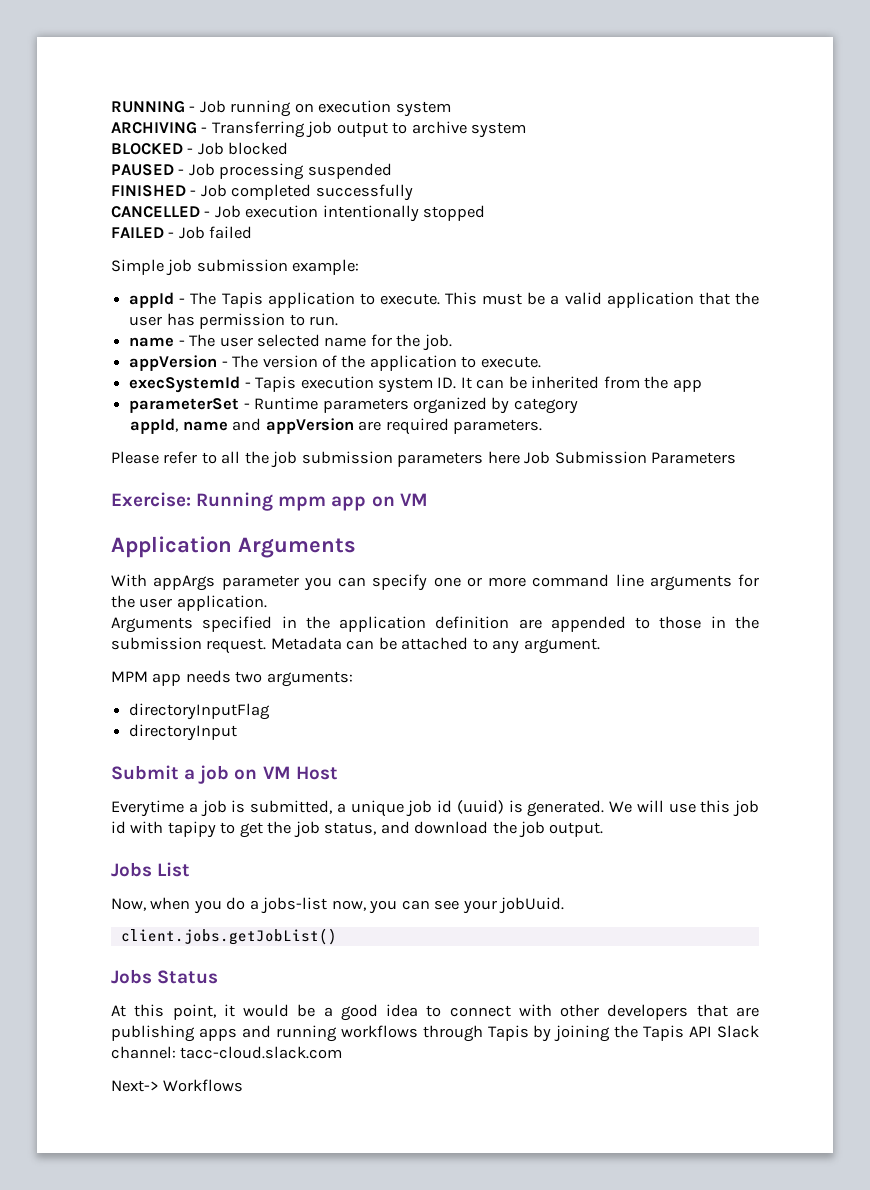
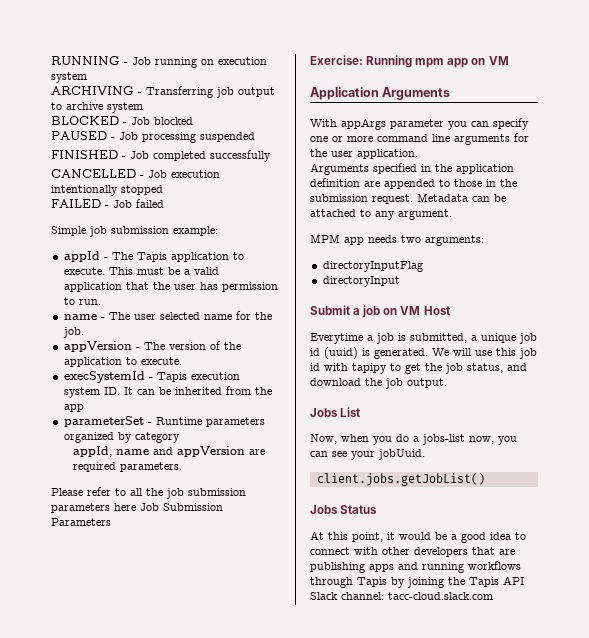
- Next-> Workflows

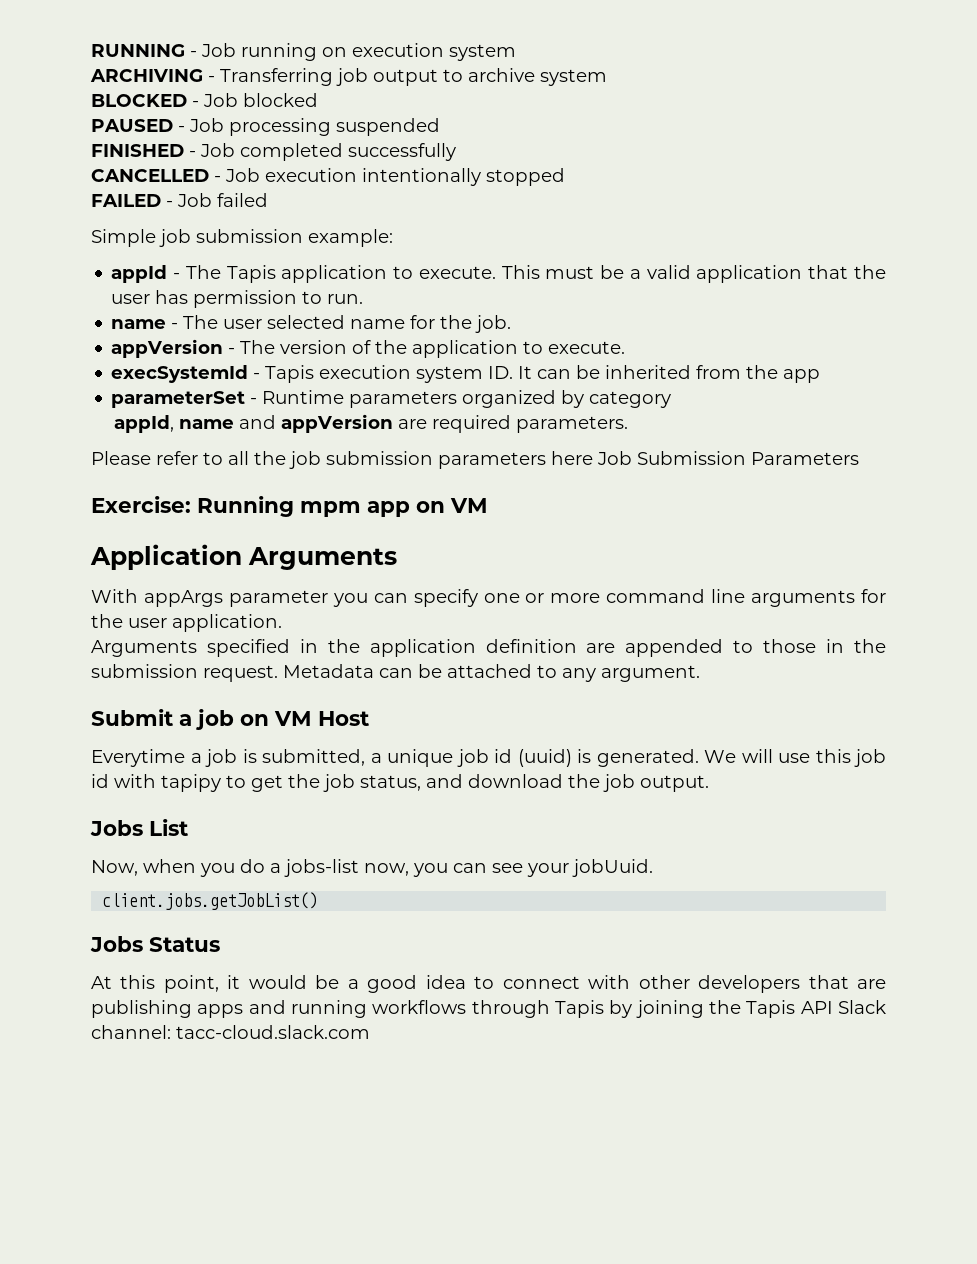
- MPM app needs two arguments:
- directoryInputFlag
- directoryInput

